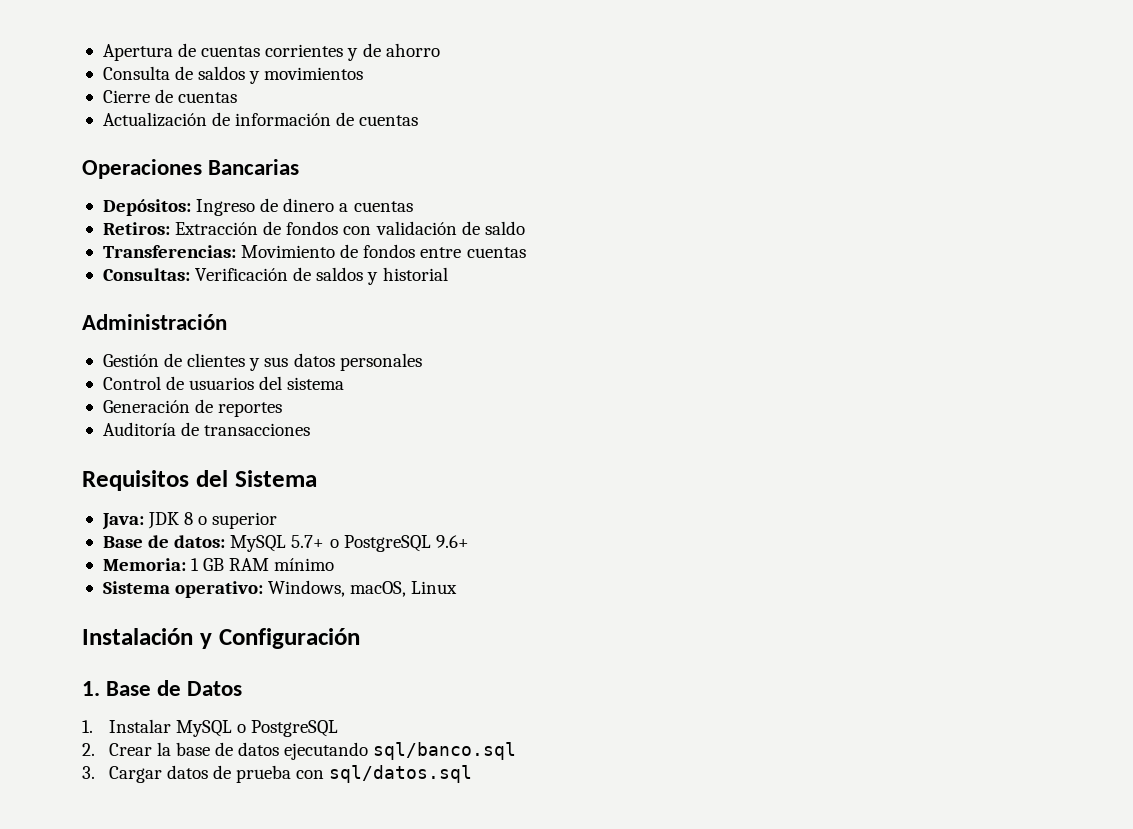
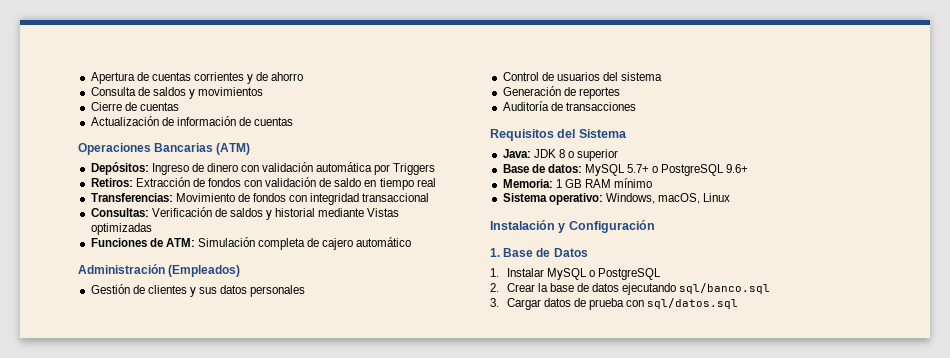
- Operaciones Bancarias
+ Operaciones Bancarias (ATM)
- Depósitos: Ingreso de dinero a cuentas
+ Depósitos: Ingreso de dinero con validación automática por Triggers
- Retiros: Extracción de fondos con validación de saldo
+ Retiros: Extracción de fondos con validación de saldo en tiempo real
- Transferencias: Movimiento de fondos entre cuentas
+ Transferencias: Movimiento de fondos con integridad transaccional
- Consultas: Verificación de saldos y historial
+ Consultas: Verificación de saldos y historial mediante Vistas optimizadas
+ Funciones de ATM: Simulación completa de cajero automático
- Administración
+ Administración (Empleados)

